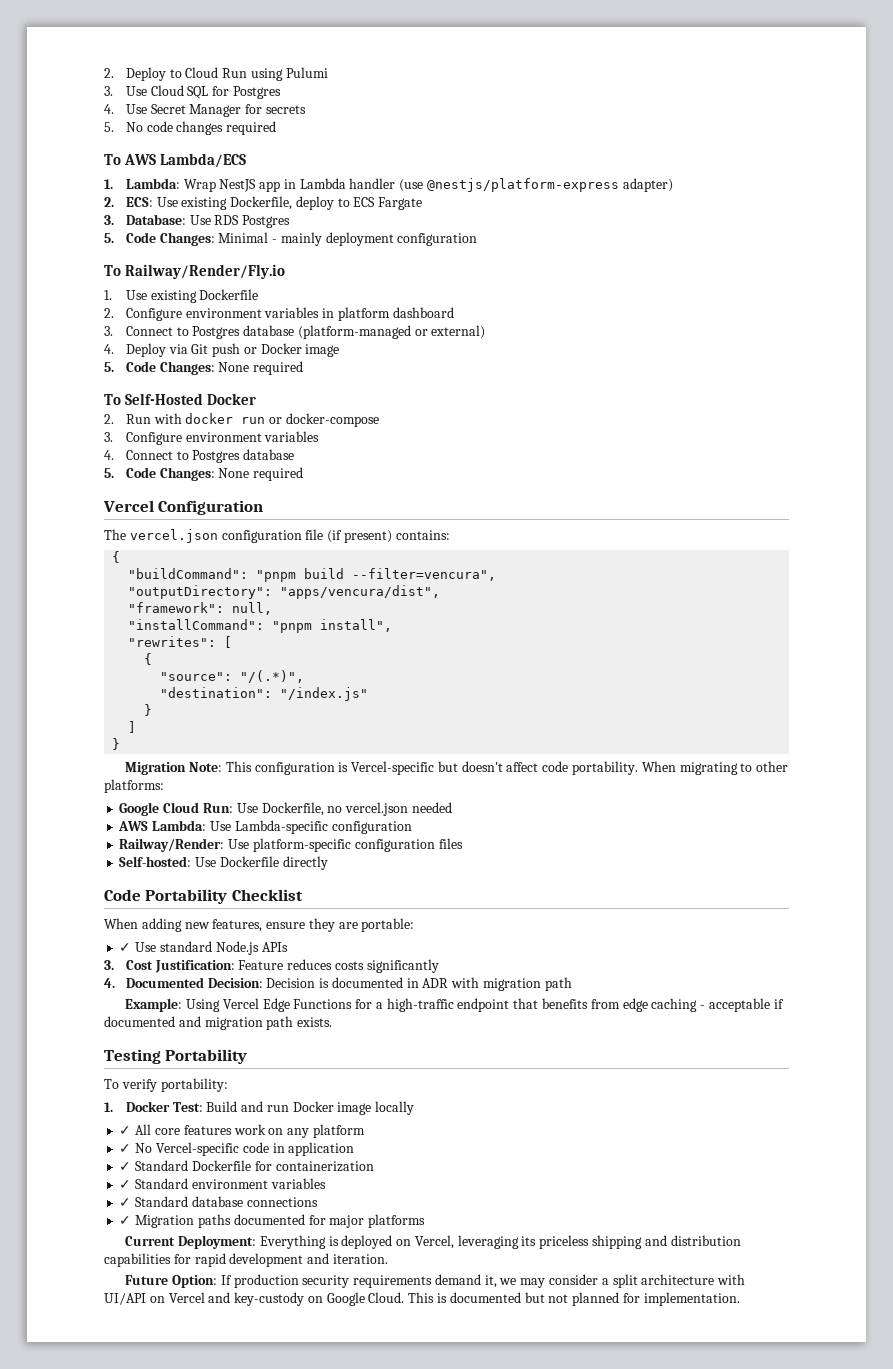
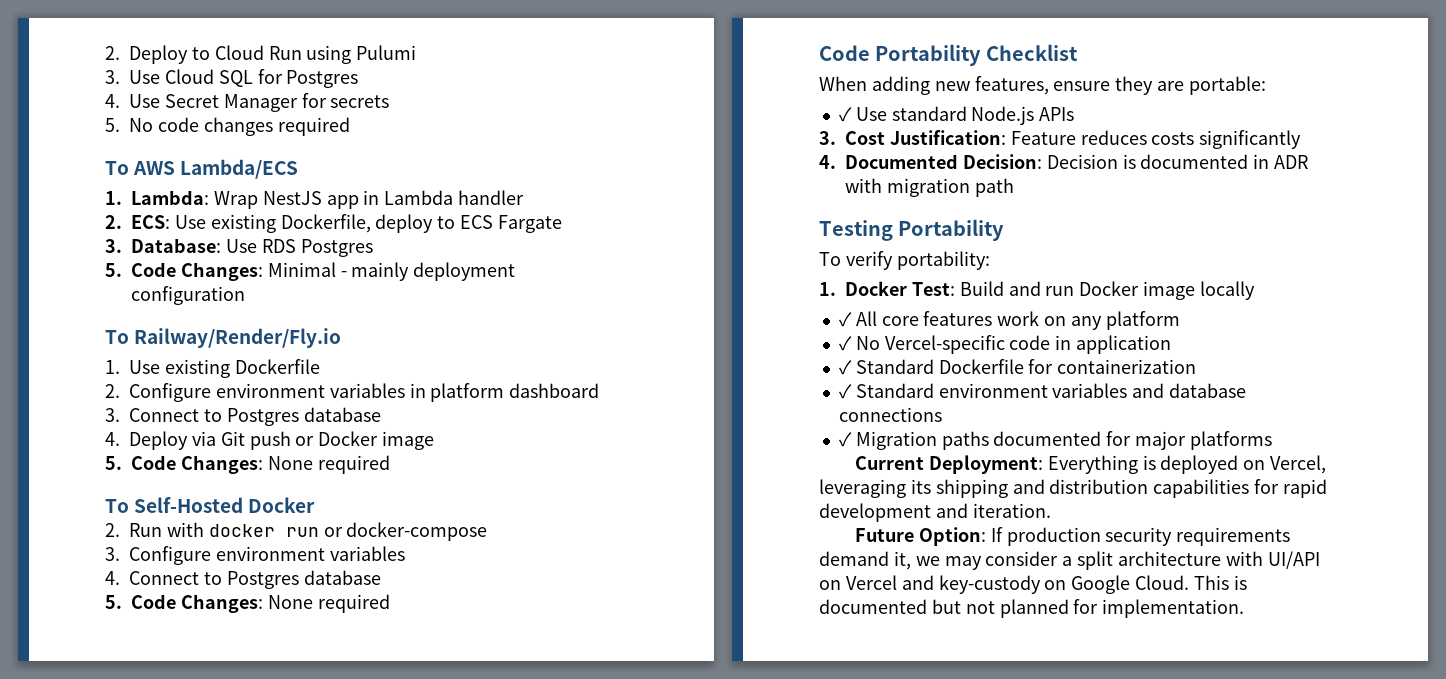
- 1. Lambda: Wrap NestJS app in Lambda handler (use @nestjs/platform-express adapter)
+ 1. Lambda: Wrap NestJS app in Lambda handler
- 3. Connect to Postgres database (platform-managed or external)
+ 3. Connect to Postgres database
- Vercel Configuration
- The vercel.json configuration file (if present) contains:
- {
- "buildCommand": "pnpm build --filter=vencura",
- "outputDirectory": "apps/vencura/dist",
- "framework": null,
- "installCommand": "pnpm install",
- "rewrites": [
- {
- "source": "/(.*)",
- "destination": "/index.js"
- }
- ]
- }
- Migration Note: This configuration is Vercel-specific but doesn't affect code portability. When migrating to other platforms:
- Google Cloud Run: Use Dockerfile, no vercel.json needed
- AWS Lambda: Use Lambda-specific configuration
- Railway/Render: Use platform-specific configuration files
- Self-hosted: Use Dockerfile directly
- Example: Using Vercel Edge Functions for a high-traffic endpoint that benefits from edge caching - acceptable if documented and migration path exists.
- ✓ Standard environment variables
- ✓ Standard database connections
+ ✓ Standard environment variables and database connections
- Current Deployment: Everything is deployed on Vercel, leveraging its priceless shipping and distribution capabilities for rapid development and iteration.
+ Current Deployment: Everything is deployed on Vercel, leveraging its shipping and distribution capabilities for rapid development and iteration.

